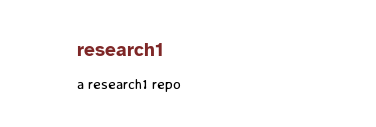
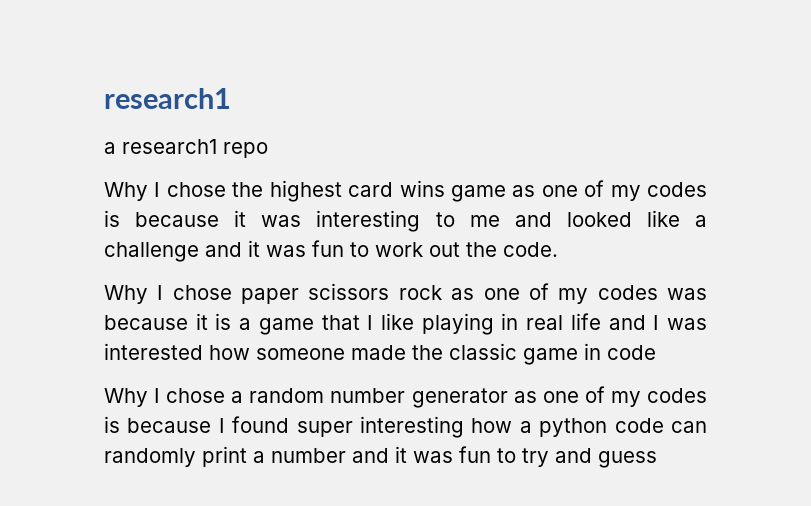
+ Why I chose the highest card wins game as one of my codes is because it was interesting to me and looked like a challenge and it was fun to work out the code.
+ Why I chose paper scissors rock as one of my codes was because it is a game that I like playing in real life and I was interested how someone made the classic game in code
+ Why I chose a random number generator as one of my codes is because I found super interesting how a python code can randomly print a number and it was fun to try and guess

